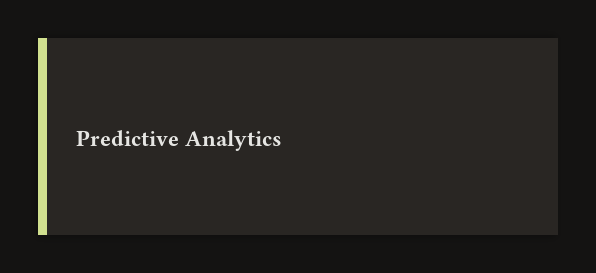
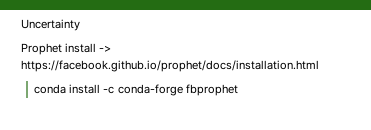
- Predictive Analytics
+ Uncertainty
+ Prophet install -> https://facebook.github.io/prophet/docs/installation.html
+ conda install -c conda-forge fbprophet

